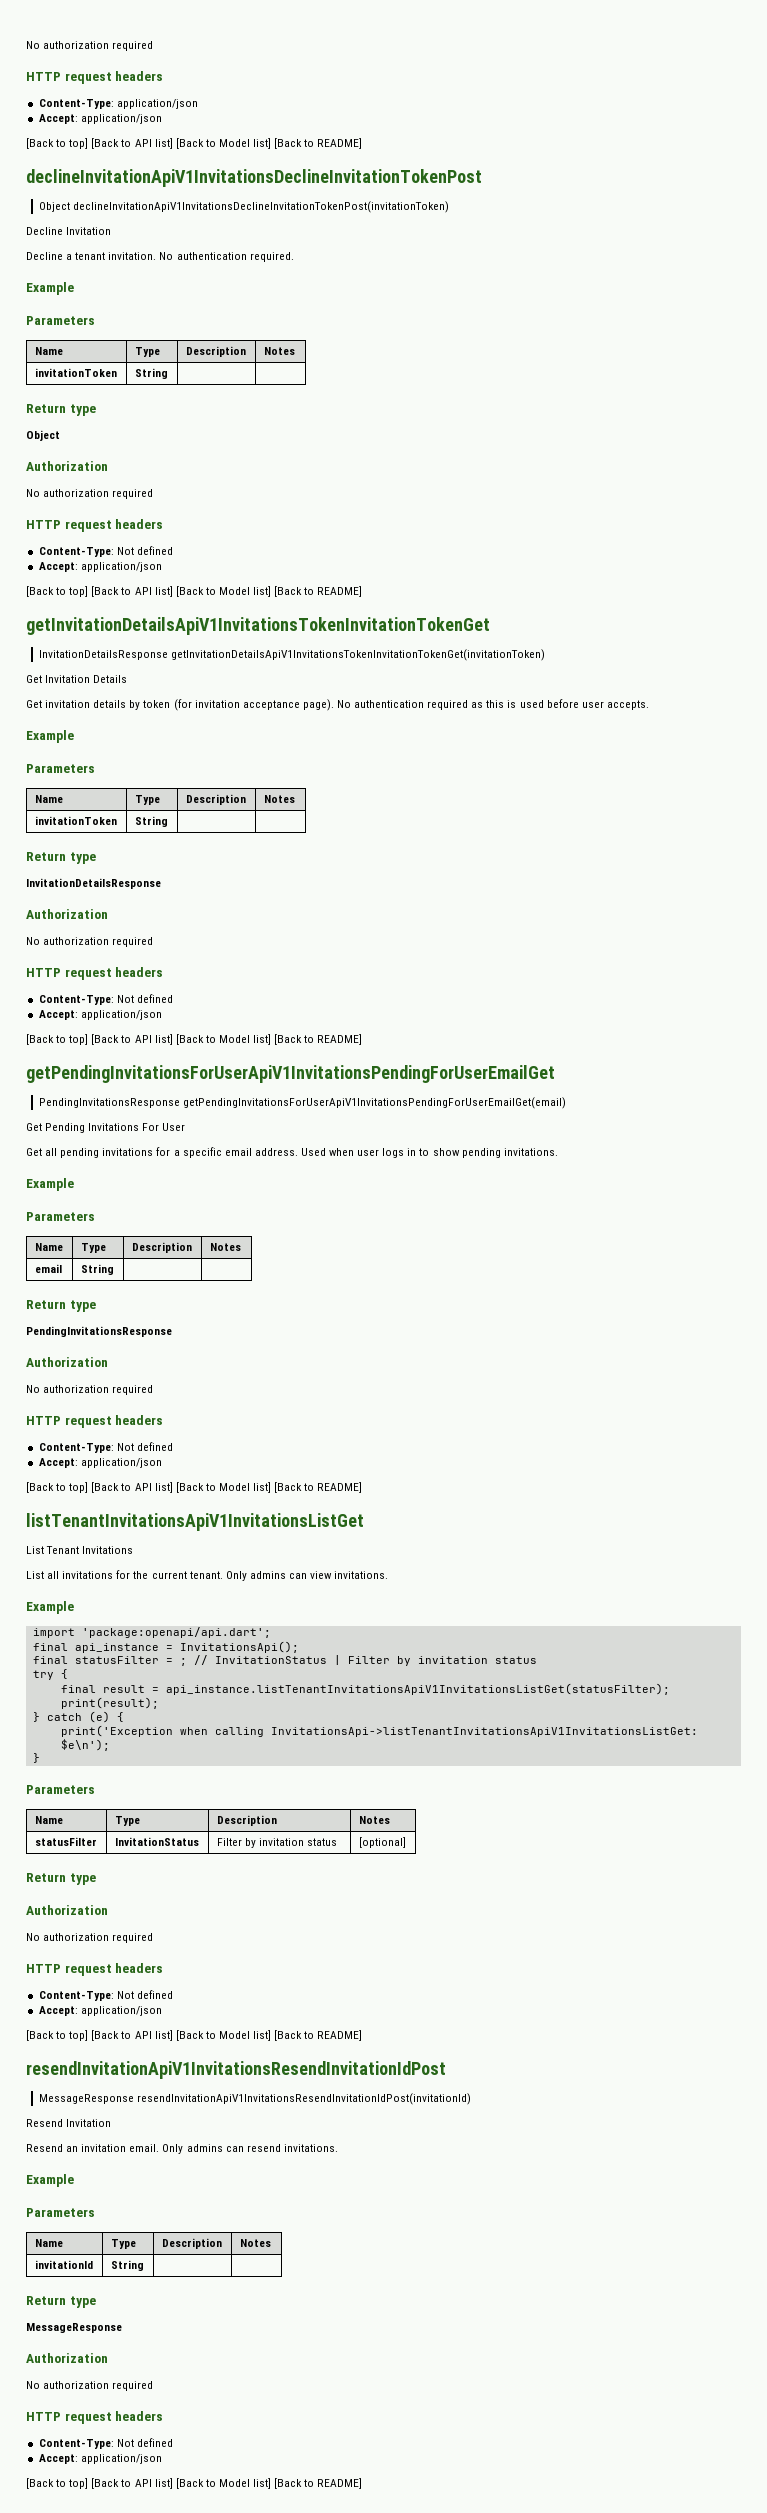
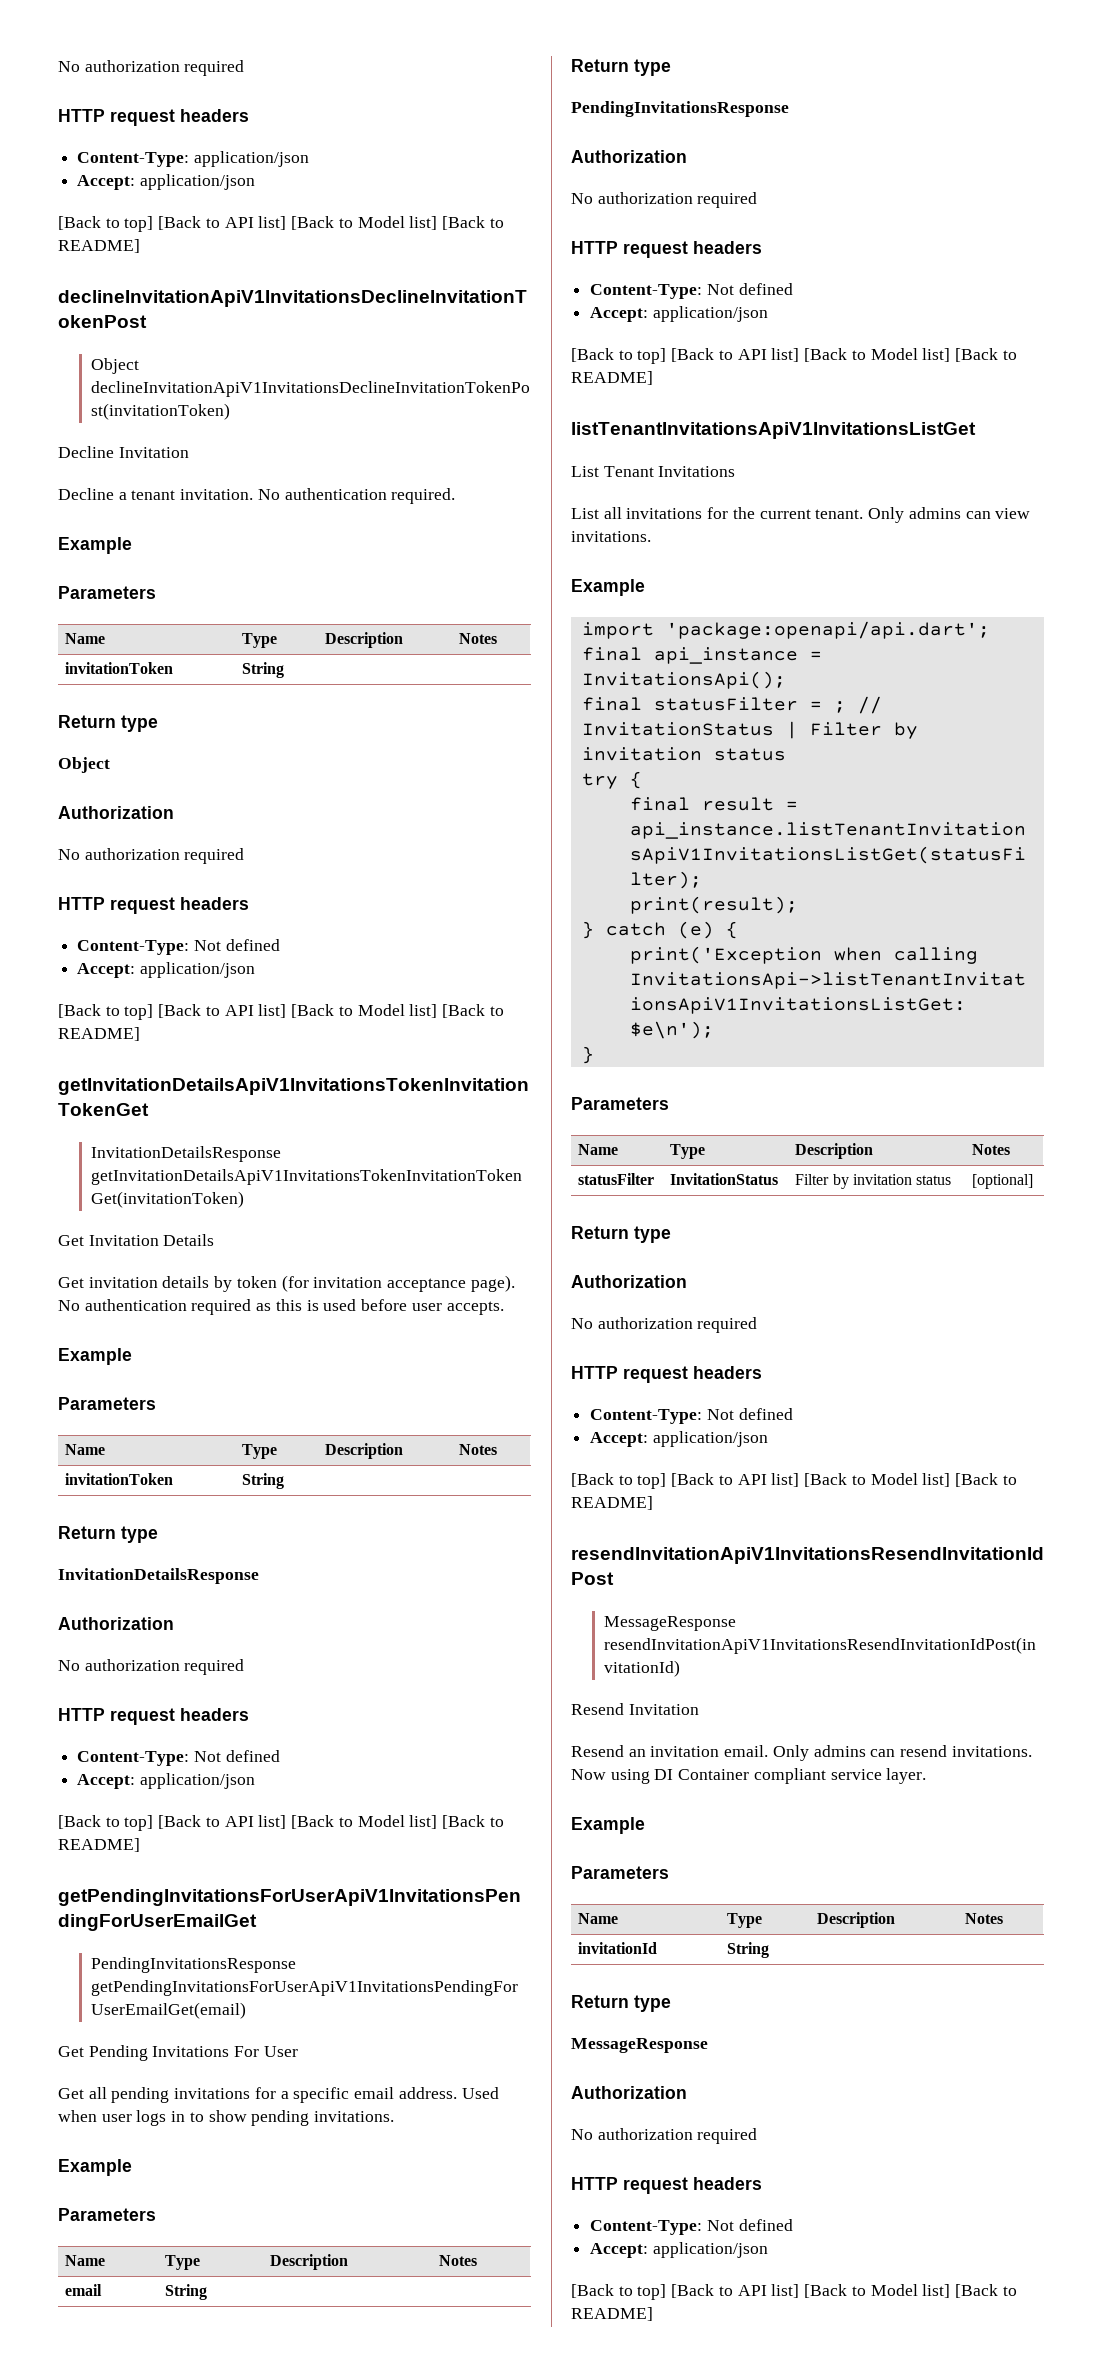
+ Now using DI Container compliant service layer.

